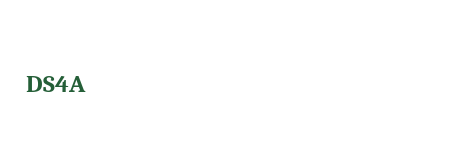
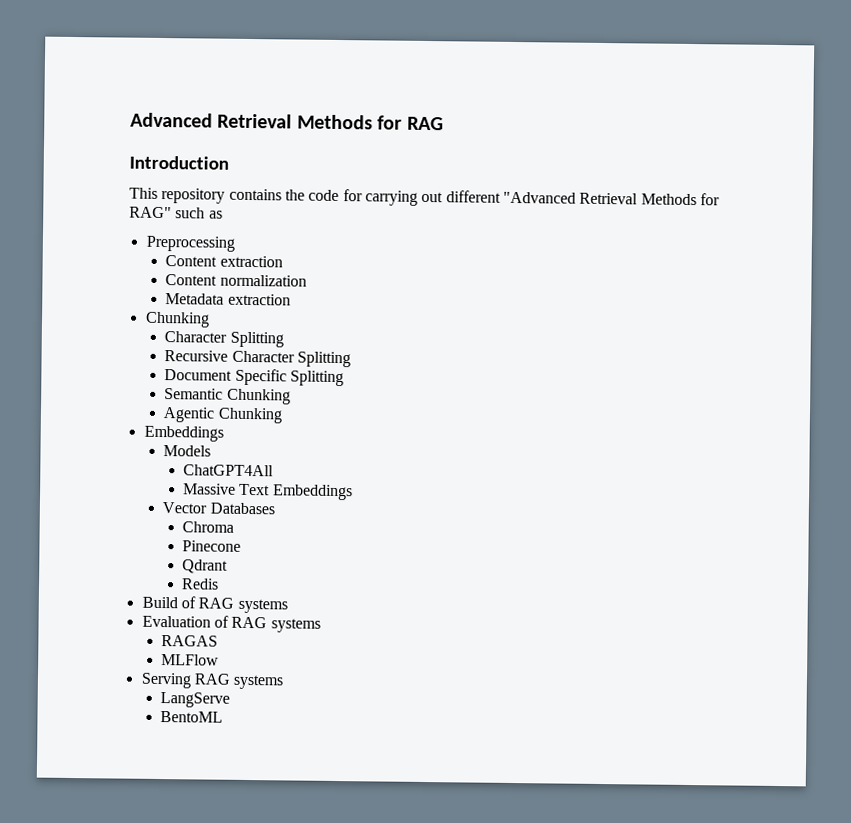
- DS4A
+ Advanced Retrieval Methods for RAG
+ Introduction
+ This repository contains the code for carrying out different "Advanced Retrieval Methods for RAG" such as
+ Preprocessing
+ Content extraction
+ Content normalization
+ Metadata extraction
+ Chunking
+ Character Splitting
+ Recursive Character Splitting
+ Document Specific Splitting
+ Semantic Chunking
+ Agentic Chunking
+ Embeddings
+ Models
+ ChatGPT4All
+ Massive Text Embeddings
+ Vector Databases
+ Chroma
+ Pinecone
+ Qdrant
+ Redis
+ Build of RAG systems
+ Evaluation of RAG systems
+ RAGAS
+ MLFlow
+ Serving RAG systems
+ LangServe
+ BentoML

